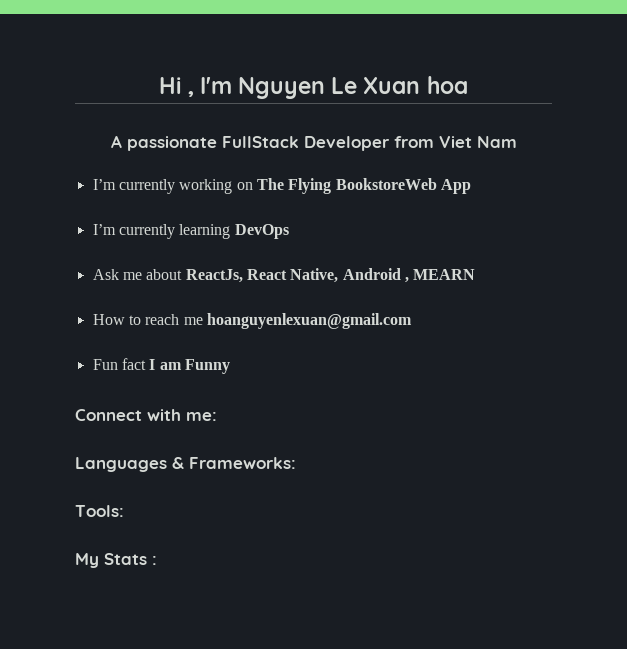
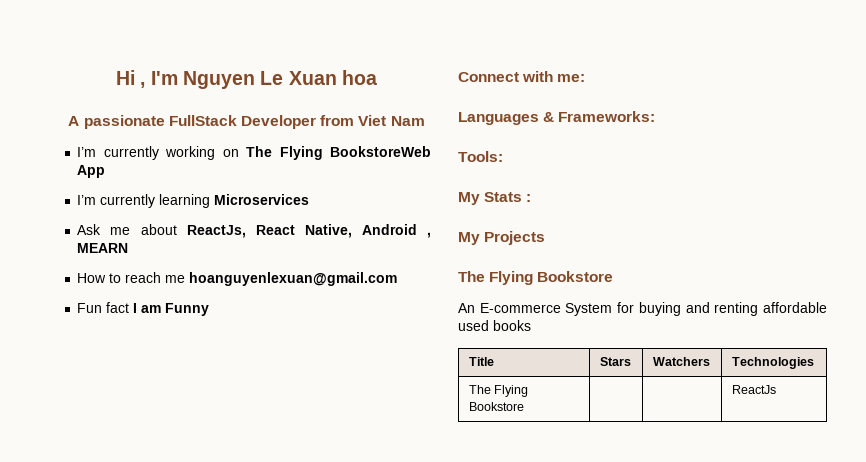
- I’m currently learning DevOps
+ I’m currently learning Microservices
+ My Projects
+ The Flying Bookstore
+ An E-commerce System for buying and renting affordable used books
+ Title | Stars | Watchers | Technologies
+ The Flying Bookstore | | | ReactJs

